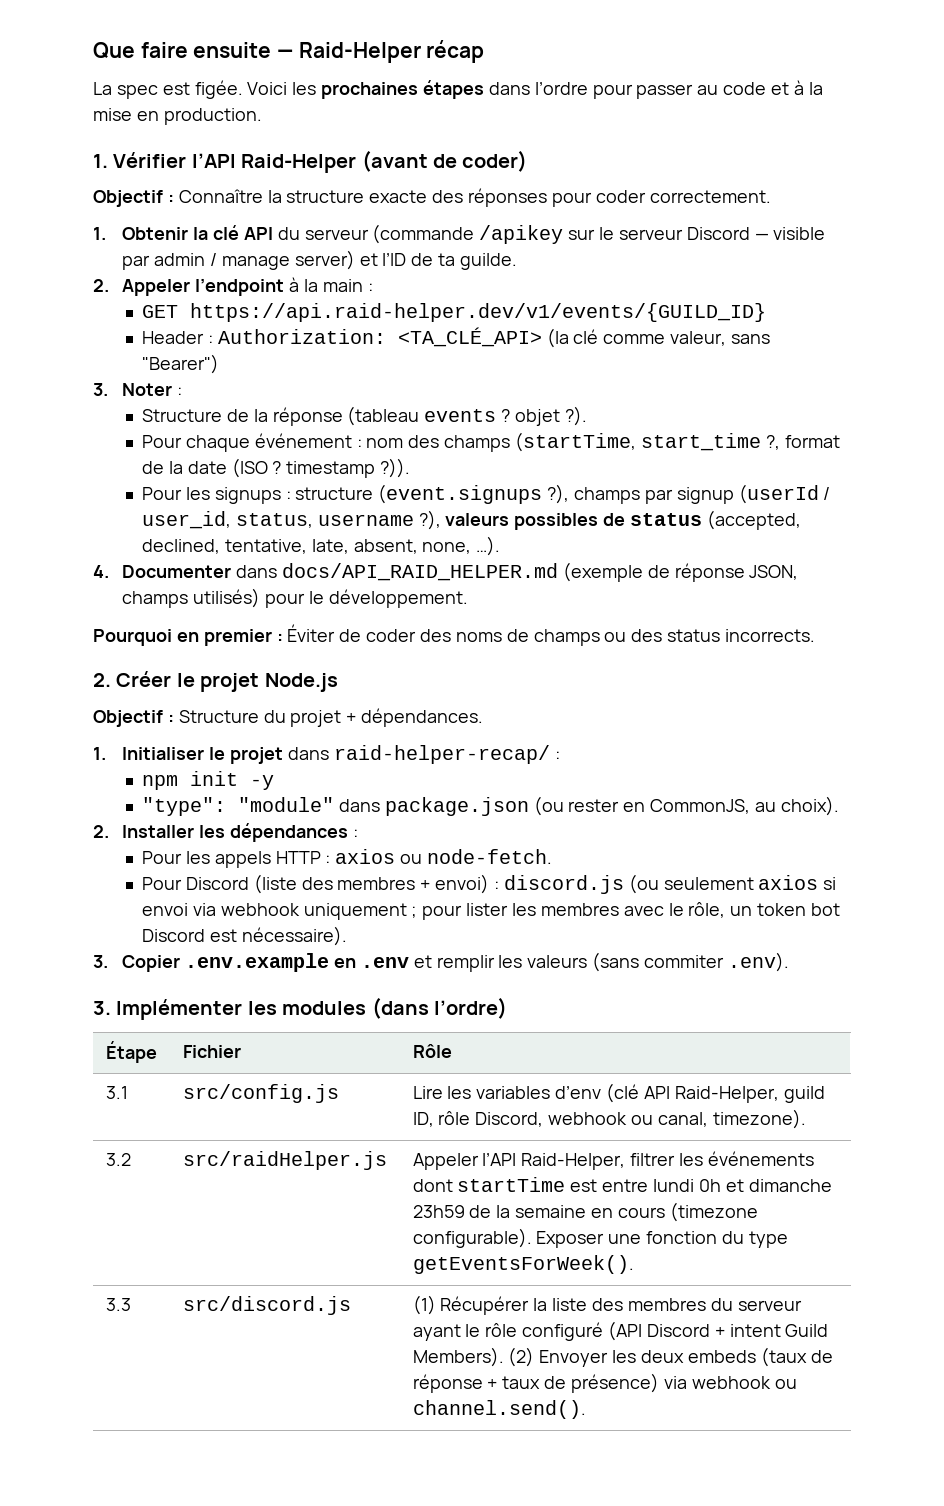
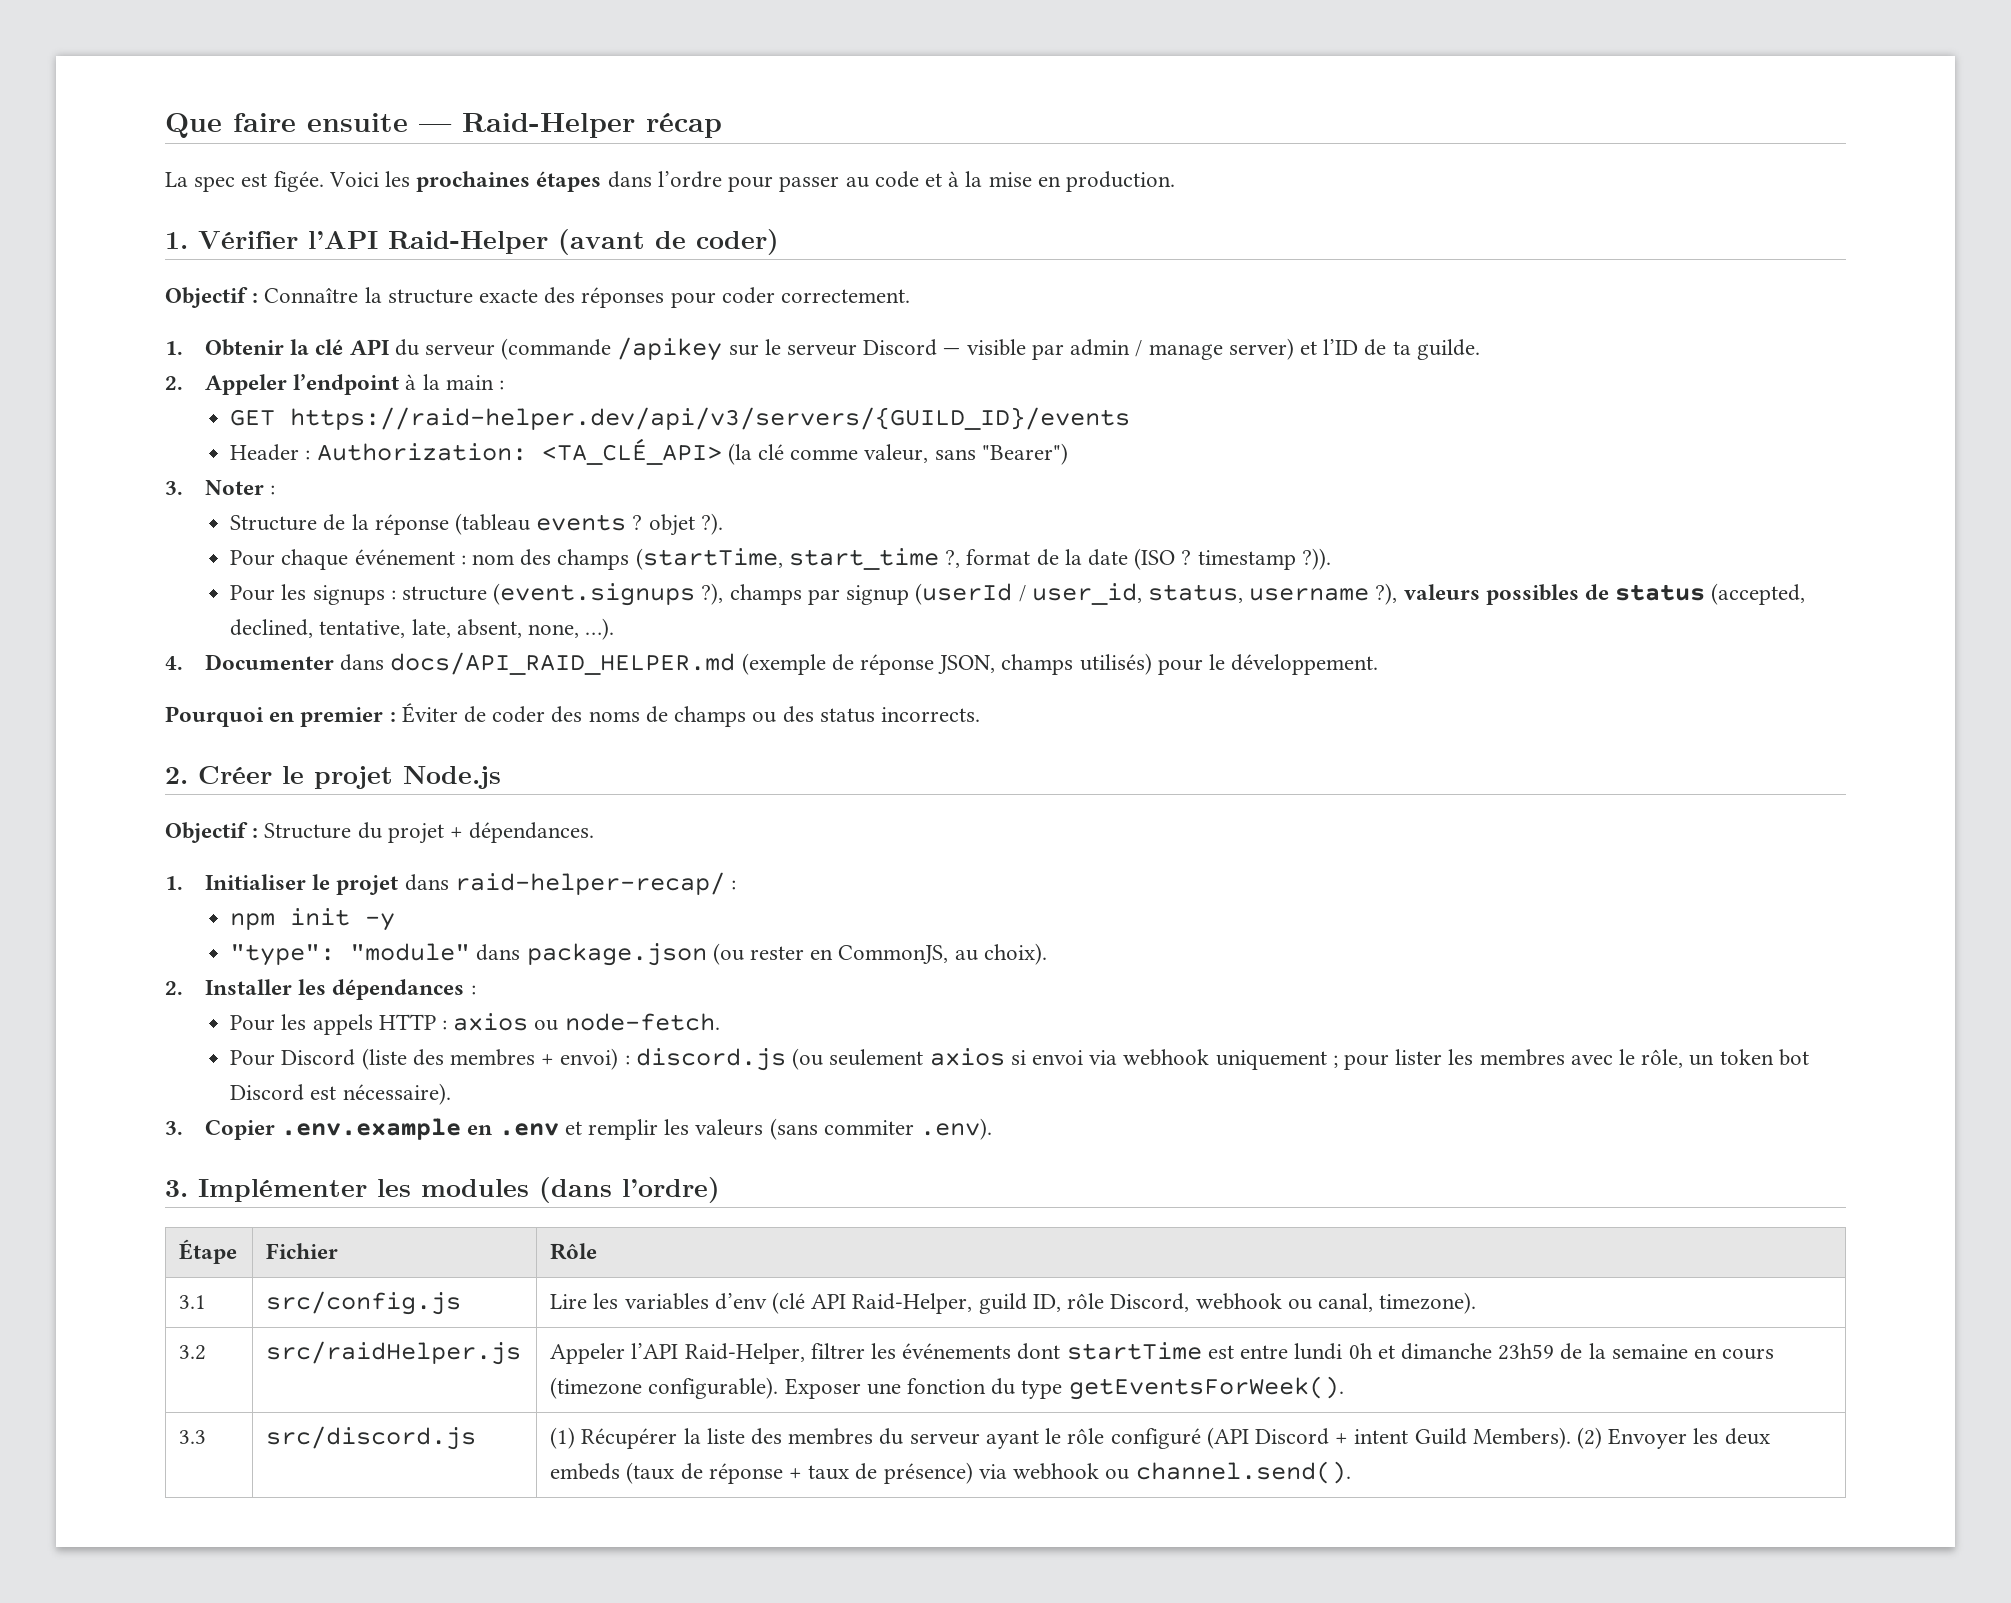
- GET https://api.raid-helper.dev/v1/events/{GUILD_ID}
+ GET https://raid-helper.dev/api/v3/servers/{GUILD_ID}/events

